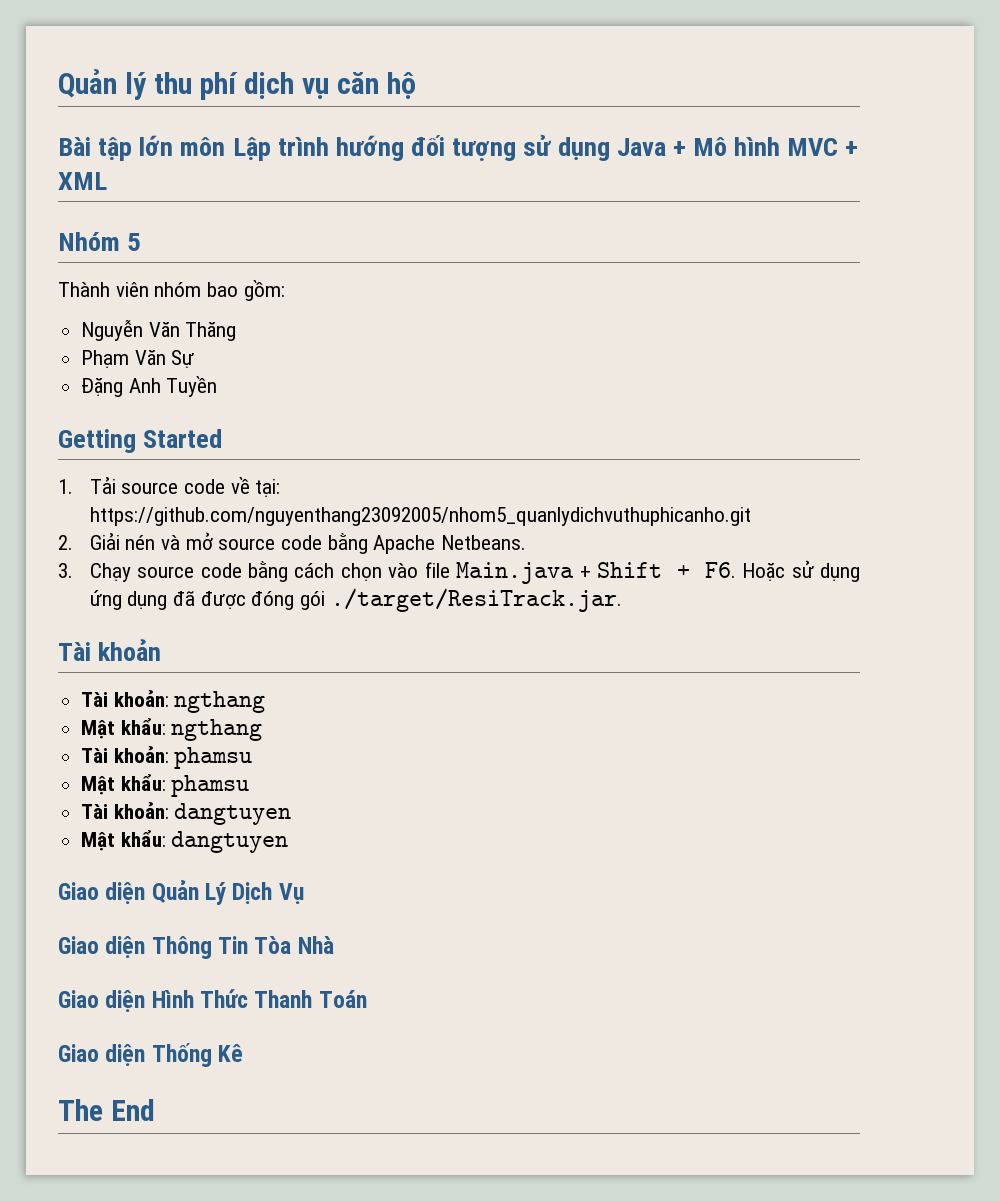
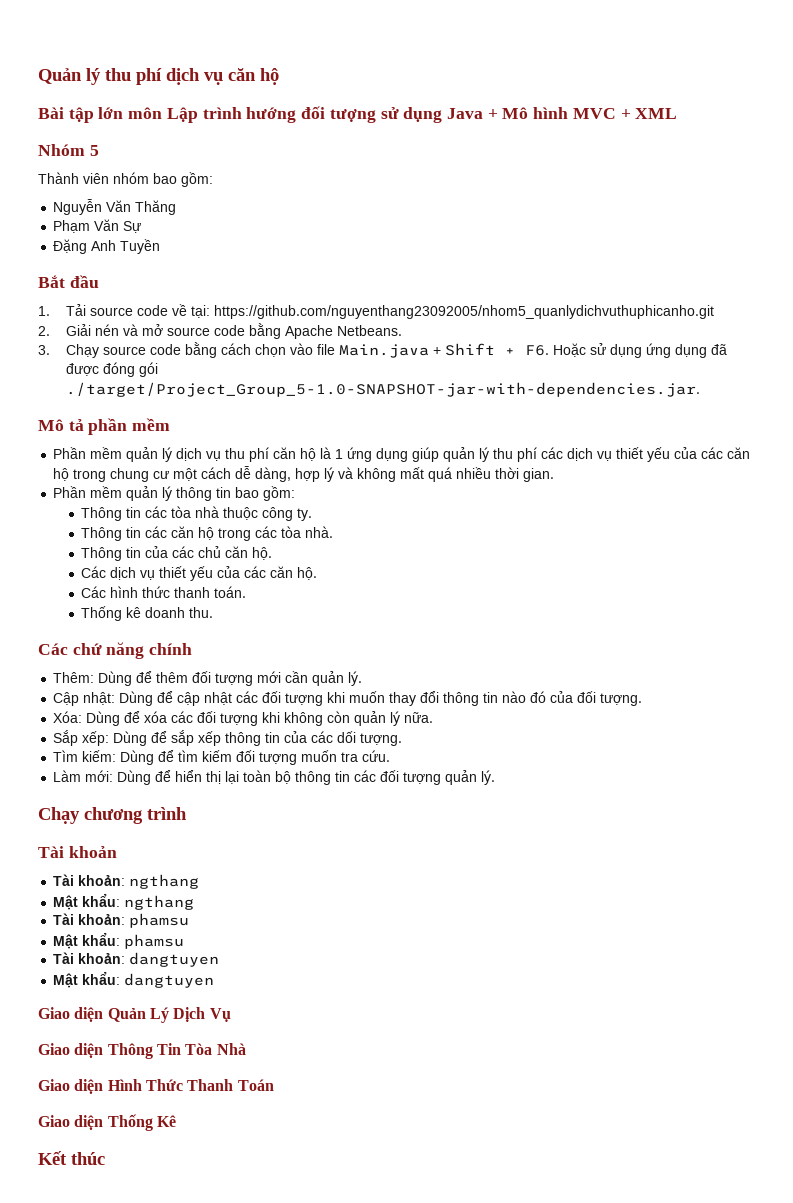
- Getting Started
+ Bắt đầu
- 3. Chạy source code bằng cách chọn vào file Main.java + Shift + F6. Hoặc sử dụng ứng dụng đã được đóng gói ./target/ResiTrack.jar.
+ 3. Chạy source code bằng cách chọn vào file Main.java + Shift + F6. Hoặc sử dụng ứng dụng đã được đóng gói ./target/Project_Group_5-1.0-SNAPSHOT-jar-with-dependencies.jar.
+ Mô tả phần mềm
+ Phần mềm quản lý dịch vụ thu phí căn hộ là 1 ứng dụng giúp quản lý thu phí các dịch vụ thiết yếu của các căn hộ trong chung cư một cách dễ dàng, hợp lý và không mất quá nhiều thời gian.
+ Phần mềm quản lý thông tin bao gồm:
+ Thông tin các tòa nhà thuộc công ty.
+ Thông tin các căn hộ trong các tòa nhà.
+ Thông tin của các chủ căn hộ.
+ Các dịch vụ thiết yếu của các căn hộ.
+ Các hình thức thanh toán.
+ Thống kê doanh thu.
+ Các chứ năng chính
+ Thêm: Dùng để thêm đối tượng mới cần quản lý.
+ Cập nhật: Dùng để cập nhật các đối tượng khi muốn thay đổi thông tin nào đó của đối tượng.
+ Xóa: Dùng để xóa các đối tượng khi không còn quản lý nữa.
+ Sắp xếp: Dùng để sắp xếp thông tin của các dối tượng.
+ Tìm kiếm: Dùng để tìm kiếm đối tượng muốn tra cứu.
+ Làm mới: Dùng để hiển thị lại toàn bộ thông tin các đối tượng quản lý.
+ Chạy chương trình
- The End
+ Kết thúc

